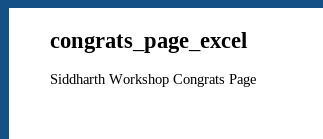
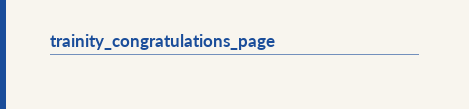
- congrats_page_excel
- Siddharth Workshop Congrats Page
+ trainity_congratulations_page

